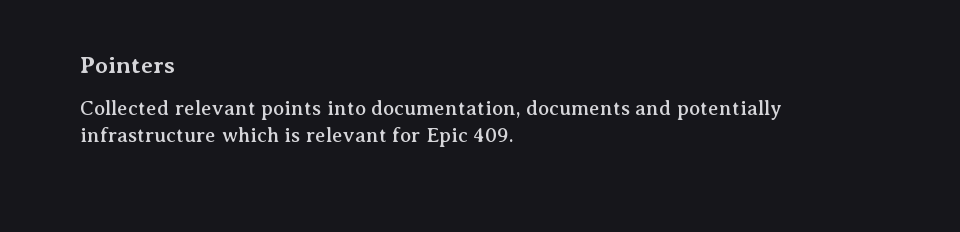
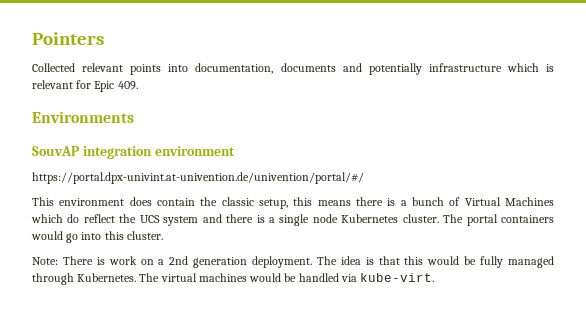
+ Environments
+ SouvAP integration environment
+ https://portal.dpx-univint.at-univention.de/univention/portal/#/
+ This environment does contain the classic setup, this means there is a bunch of Virtual Machines which do reflect the UCS system and there is a single node Kubernetes cluster. The portal containers would go into this cluster.
+ Note: There is work on a 2nd generation deployment. The idea is that this would be fully managed through Kubernetes. The virtual machines would be handled via kube-virt.

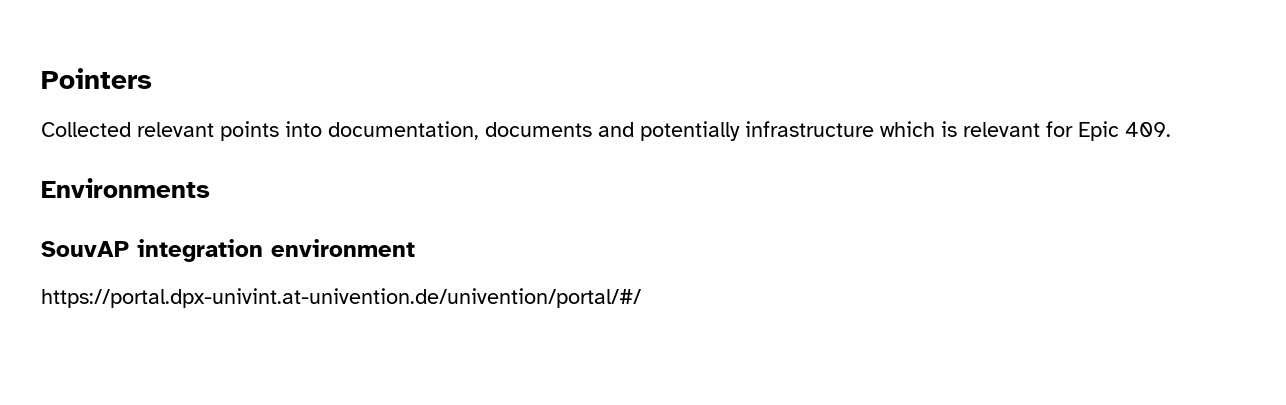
- This environment does contain the classic setup, this means there is a bunch of Virtual Machines which do reflect the UCS system and there is a single node Kubernetes cluster. The portal containers would go into this cluster.
- Note: There is work on a 2nd generation deployment. The idea is that this would be fully managed through Kubernetes. The virtual machines would be handled via kube-virt.

